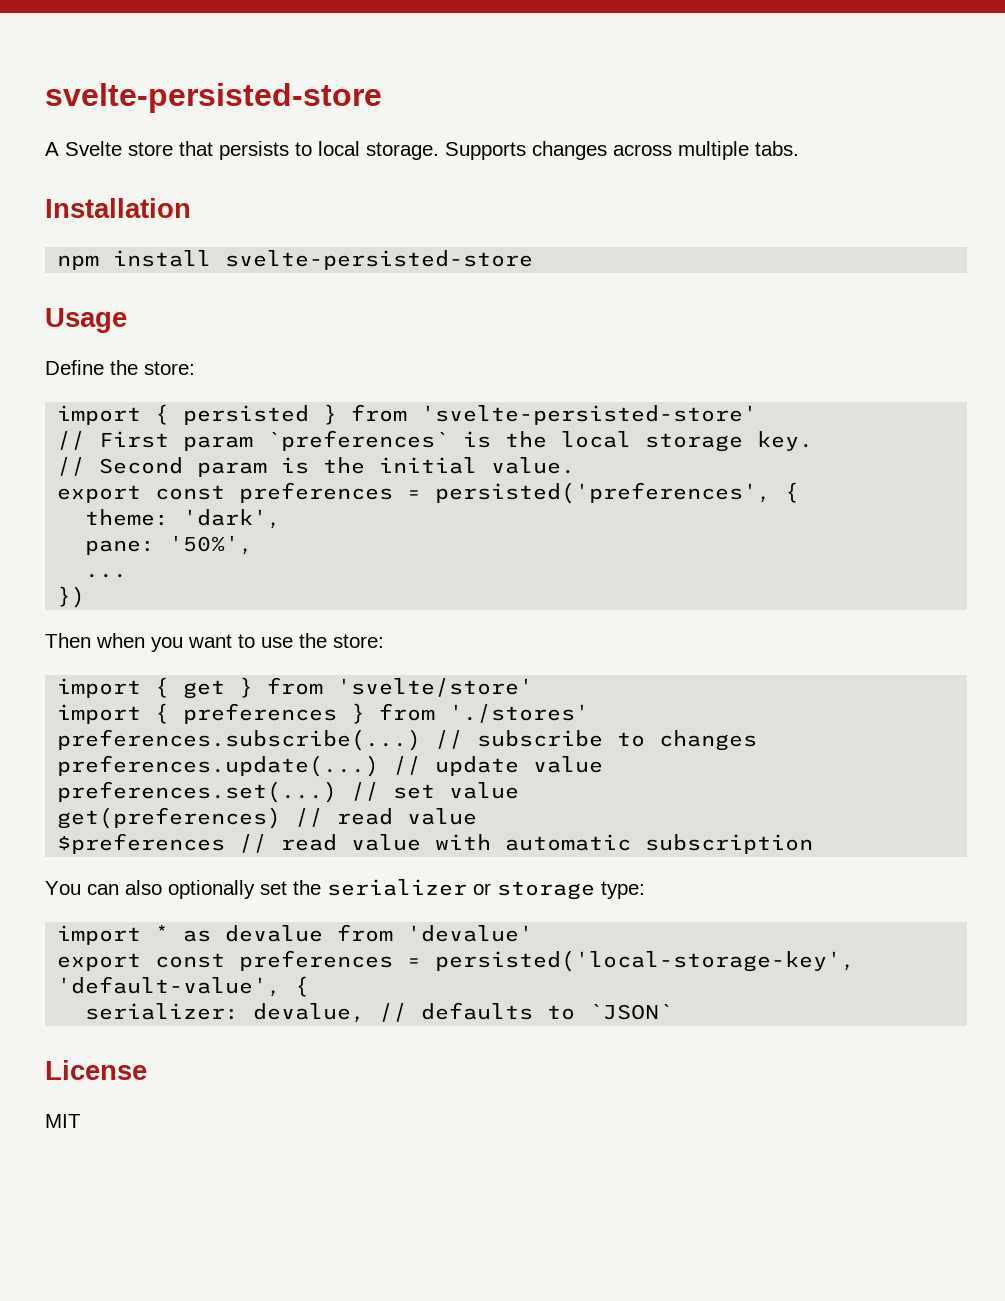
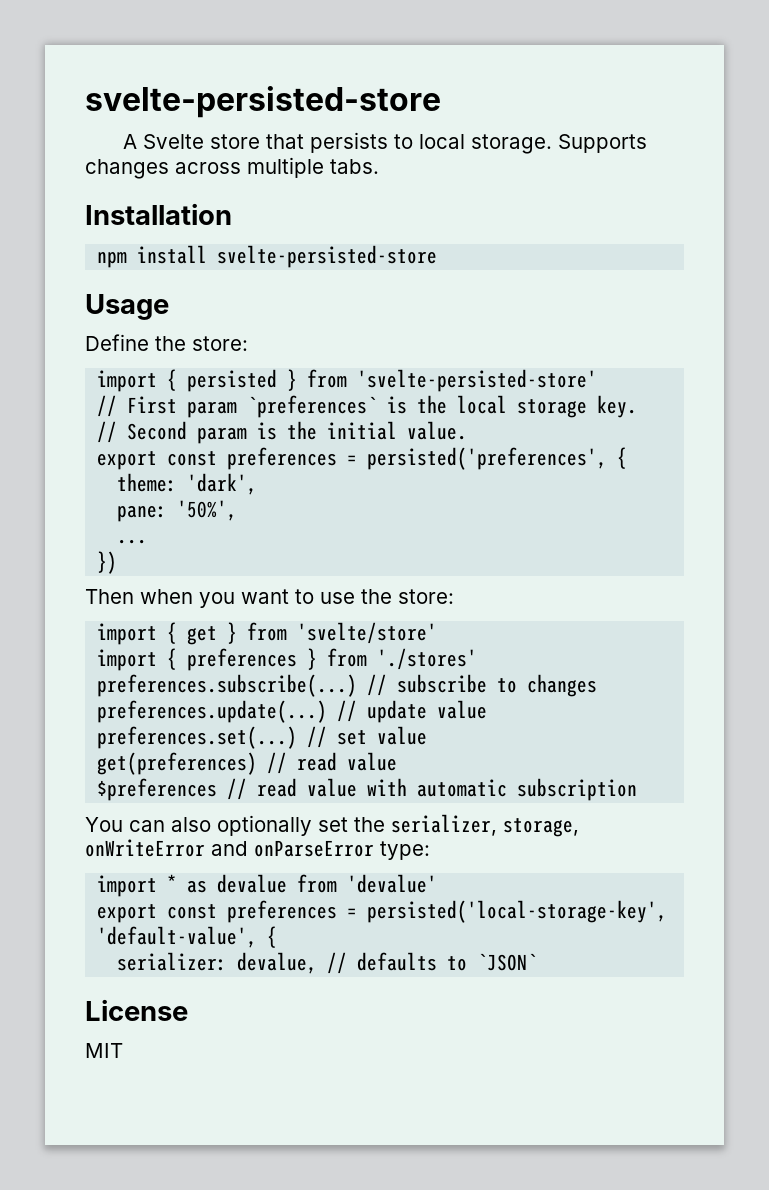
- You can also optionally set the serializer or storage type:
+ You can also optionally set the serializer, storage, onWriteError and onParseError type:

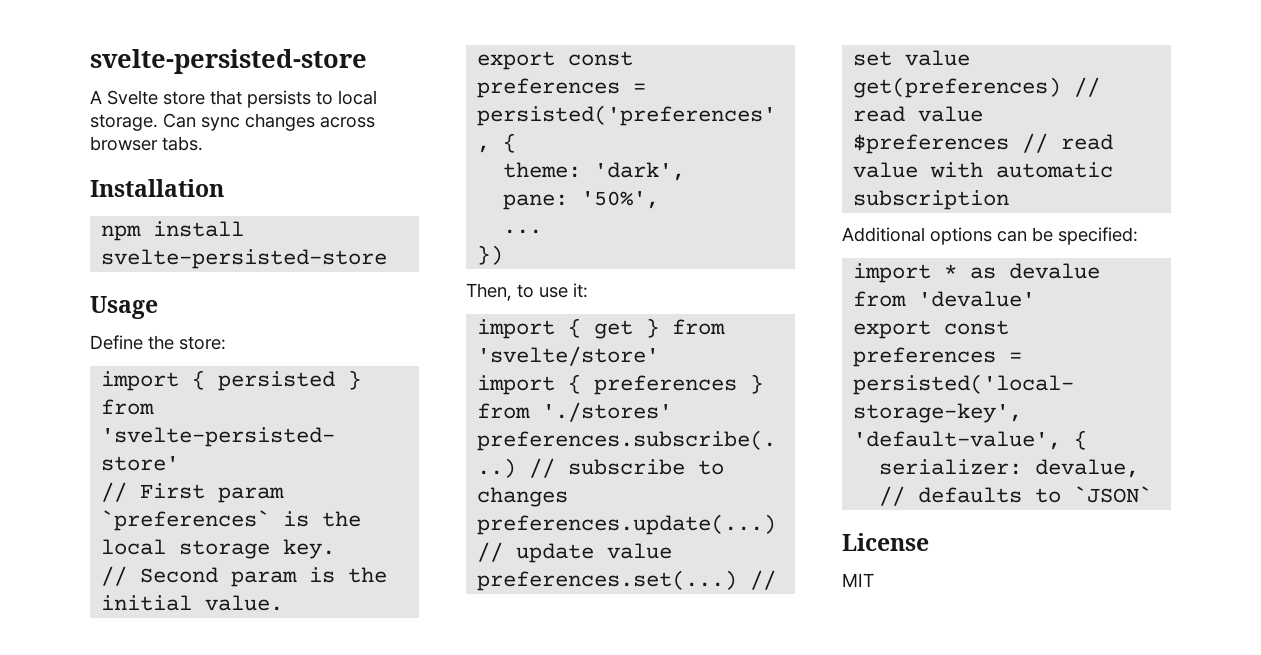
- Supports changes across multiple tabs.
+ Can sync changes across browser tabs.
- Then when you want to use the store:
+ Then, to use it:
- You can also optionally set the serializer, storage, onWriteError and onParseError type:
+ Additional options can be specified:

